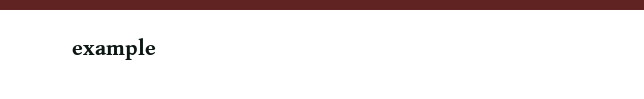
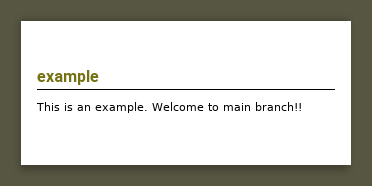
+ This is an example. Welcome to main branch!!

